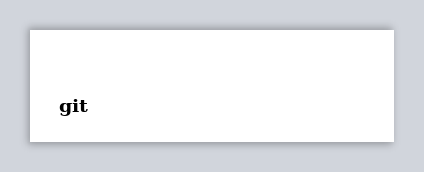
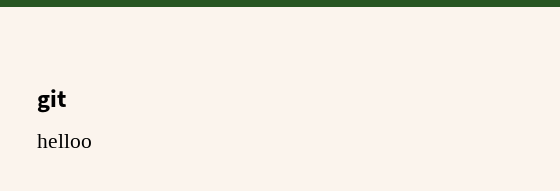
+ helloo

